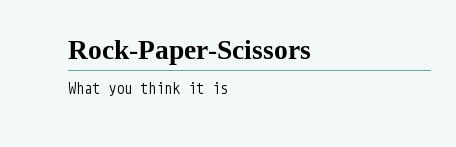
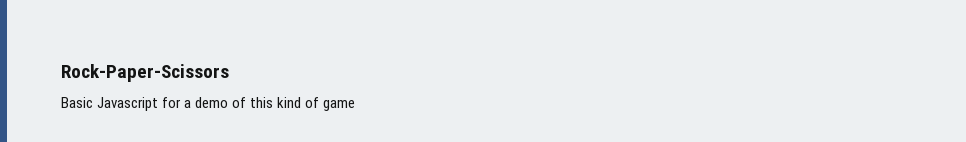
- What you think it is
+ Basic Javascript for a demo of this kind of game

